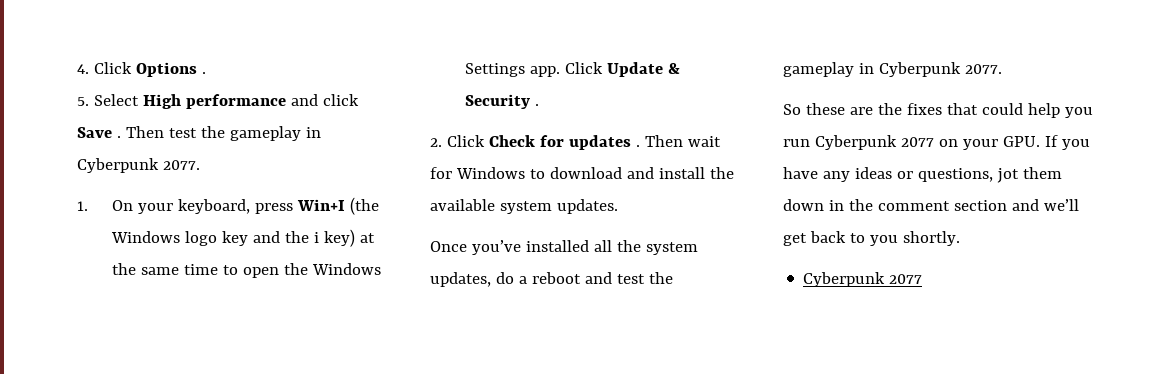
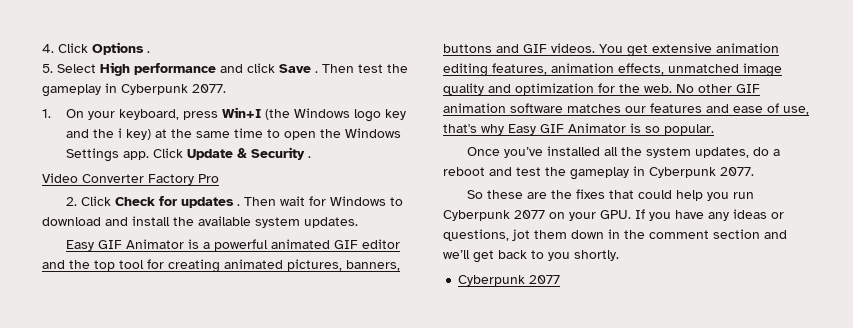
+ Video Converter Factory Pro
+ Easy GIF Animator is a powerful animated GIF editor and the top tool for creating animated pictures, banners, buttons and GIF videos. You get extensive animation editing features, animation effects, unmatched image quality and optimization for the web. No other GIF animation software matches our features and ease of use, that's why Easy GIF Animator is so popular.

